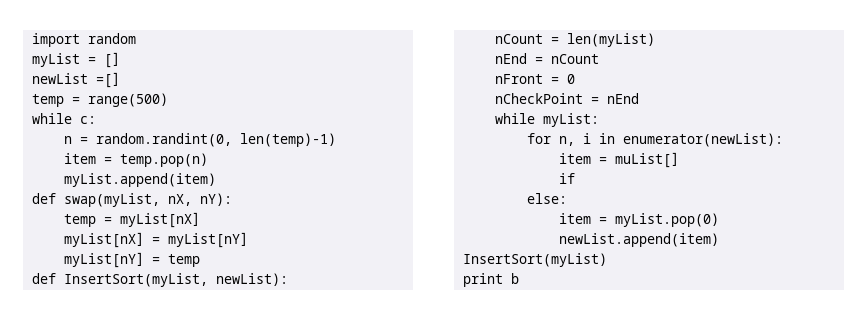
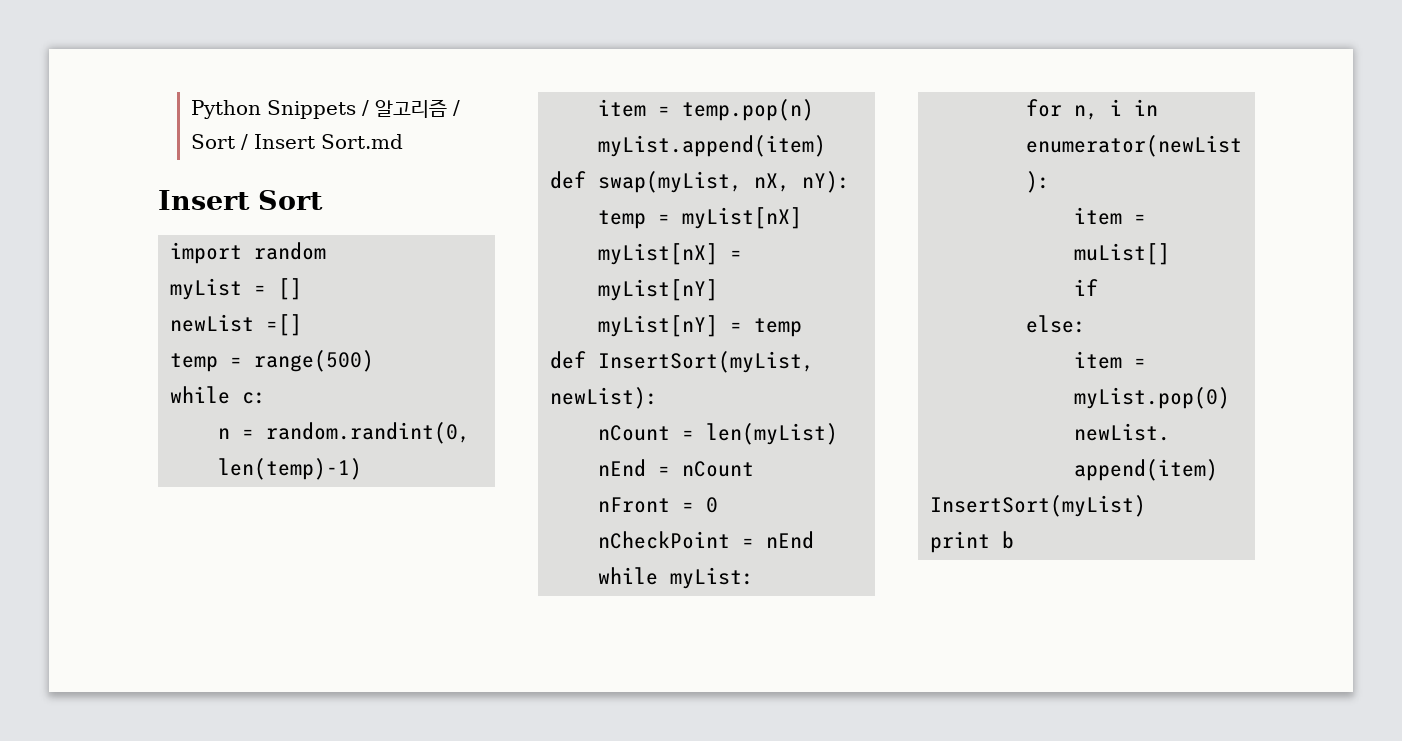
+ Python Snippets / 알고리즘 / Sort / Insert Sort.md
+ Insert Sort

